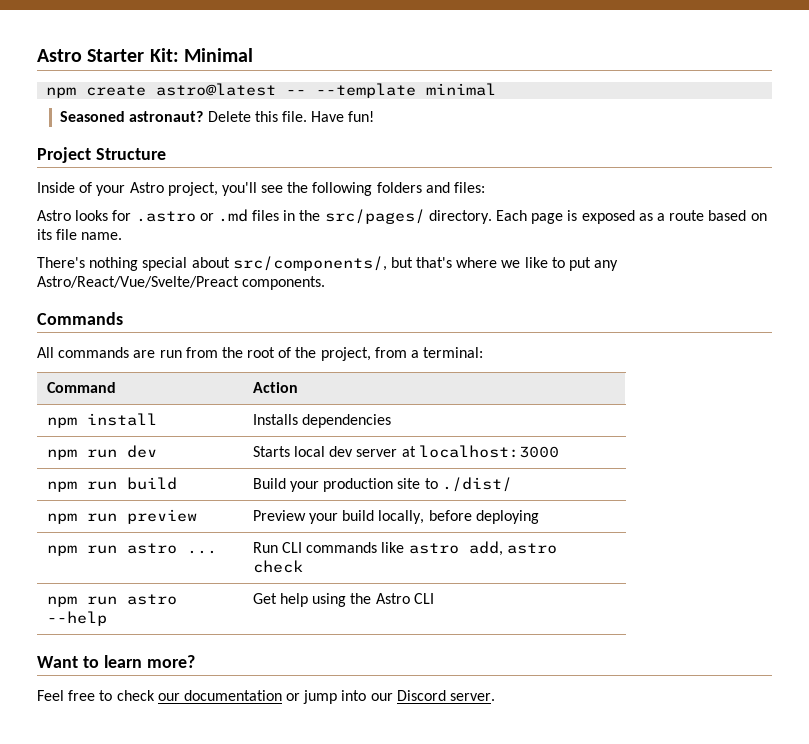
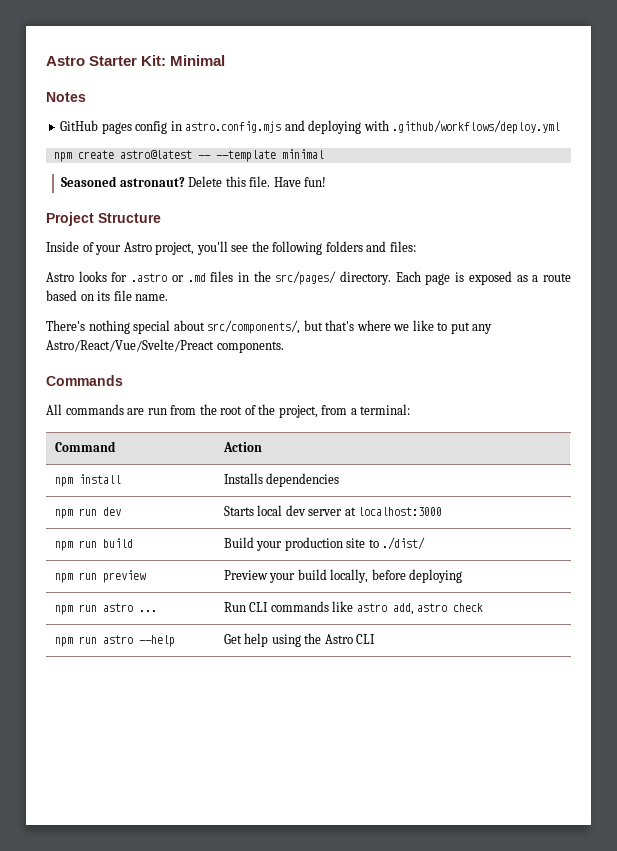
+ Notes
+ GitHub pages config in astro.config.mjs and deploying with .github/workflows/deploy.yml
- Want to learn more?
- Feel free to check our documentation or jump into our Discord server.

